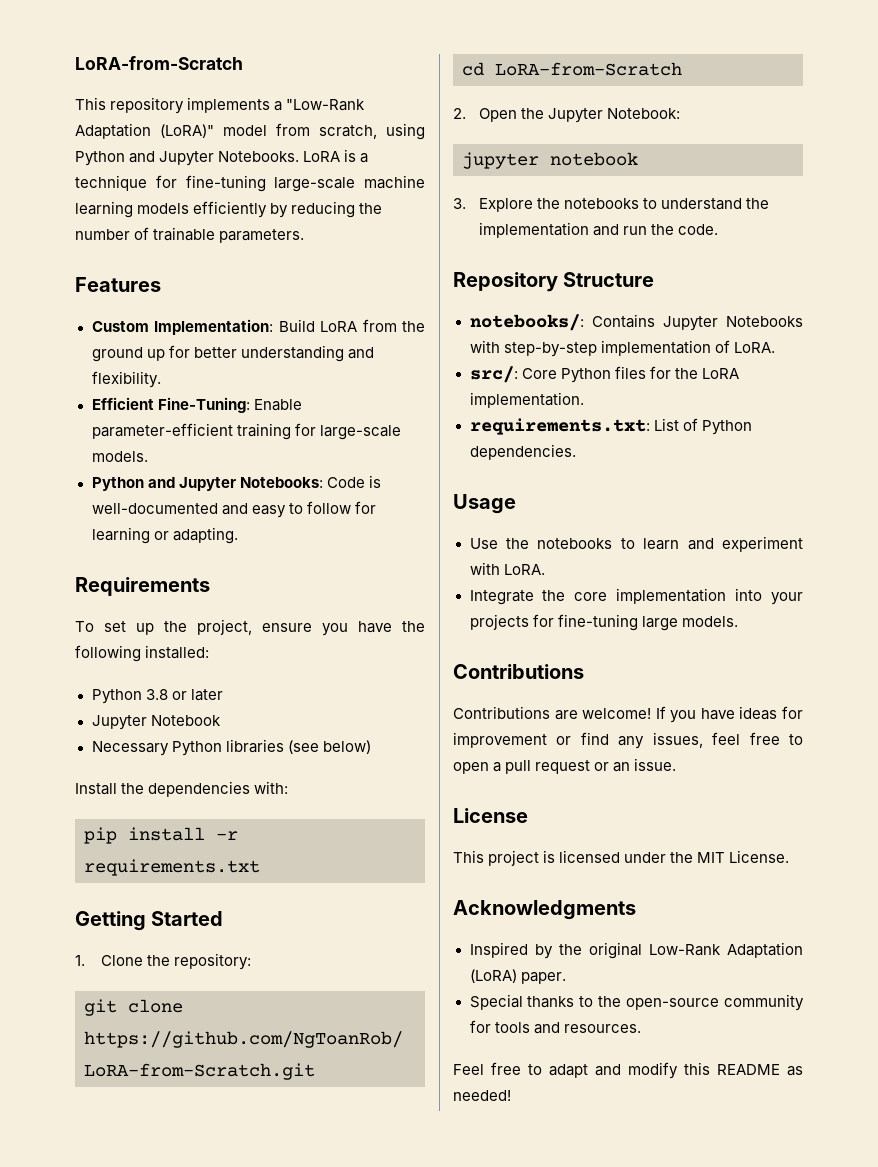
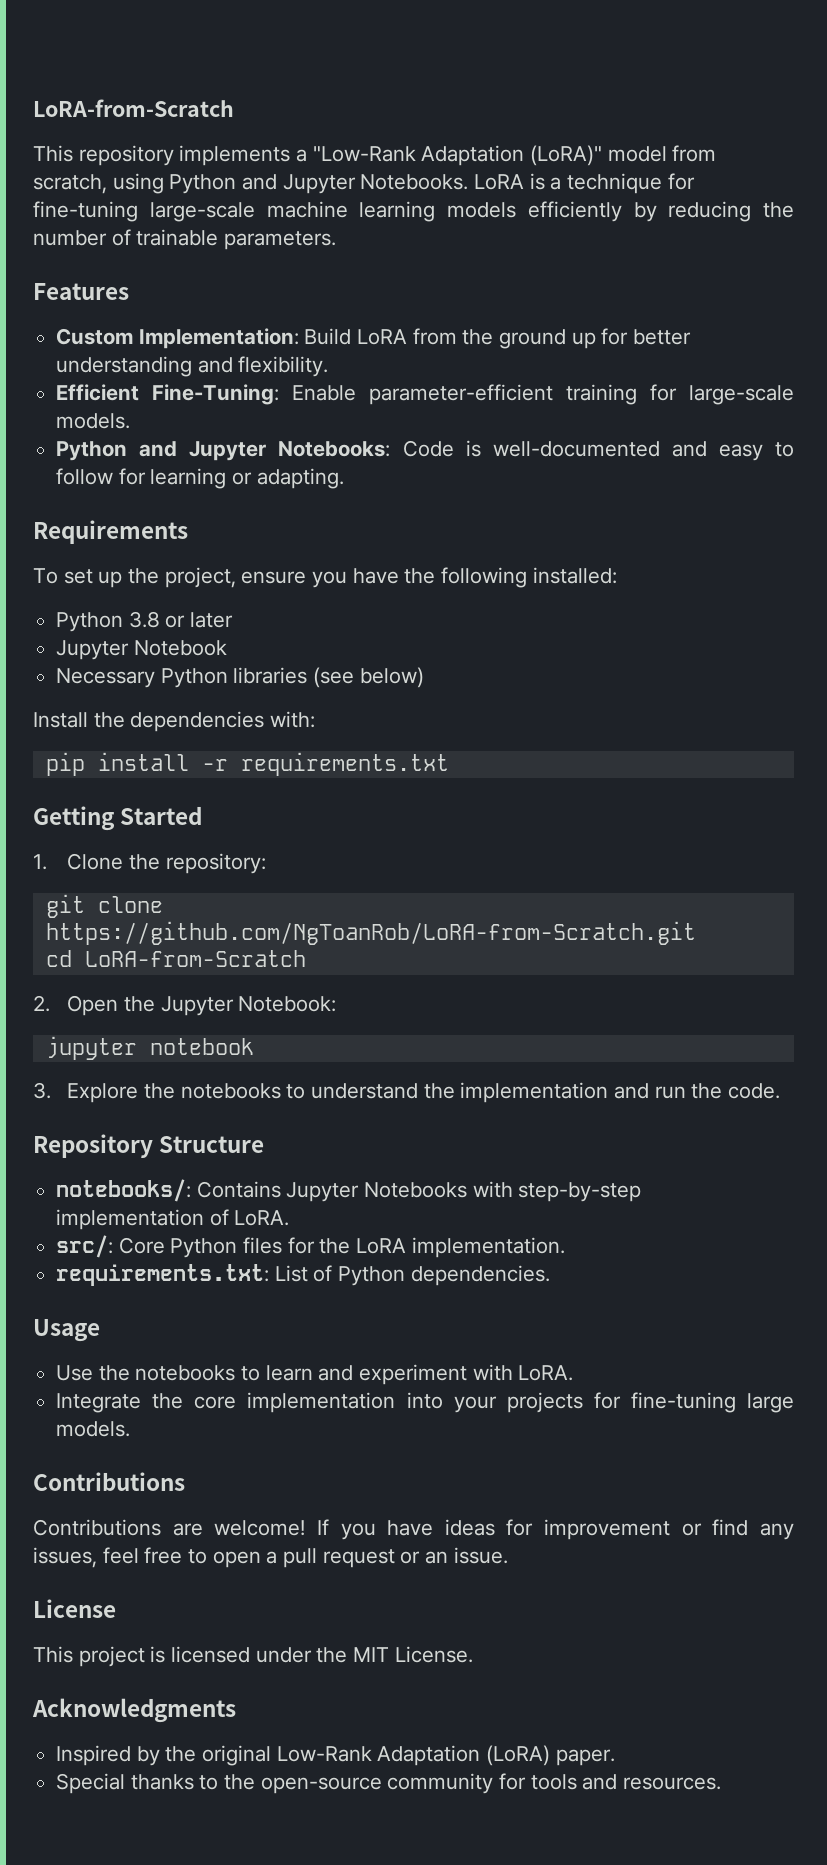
- Feel free to adapt and modify this README as needed!

